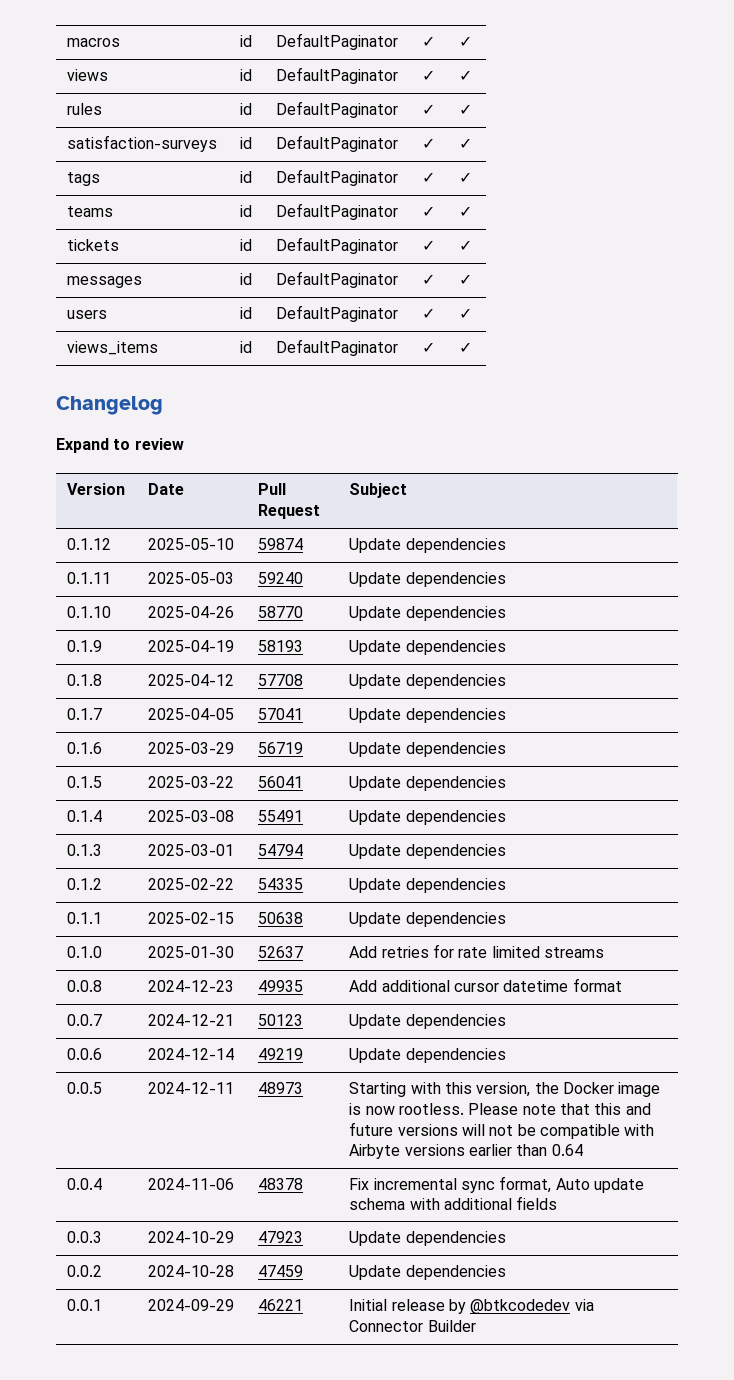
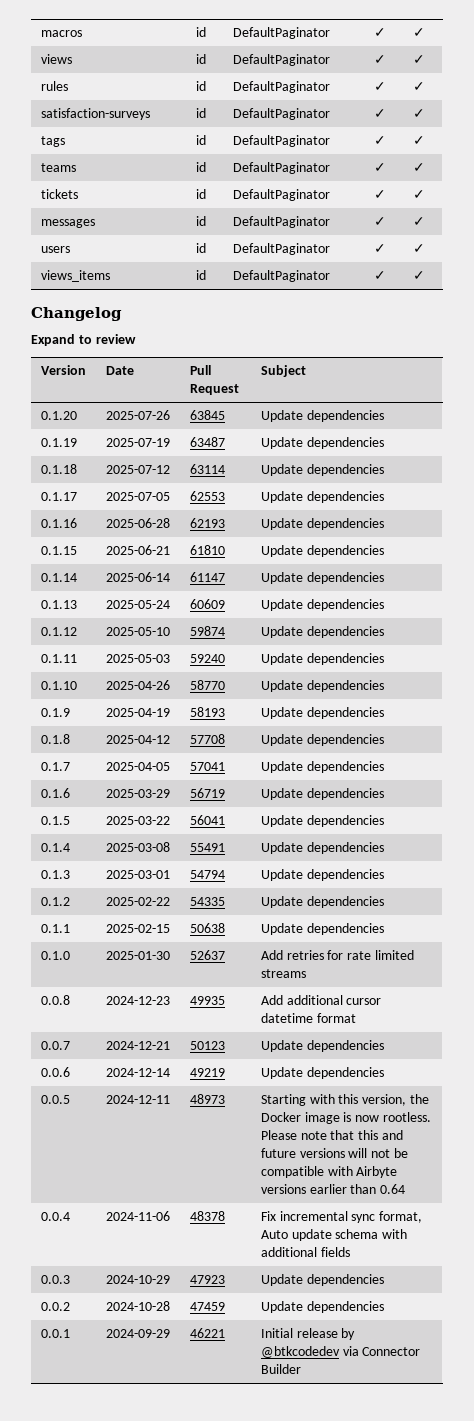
+ 0.1.20 | 2025-07-26 | 63845 | Update dependencies
+ 0.1.19 | 2025-07-19 | 63487 | Update dependencies
+ 0.1.18 | 2025-07-12 | 63114 | Update dependencies
+ 0.1.17 | 2025-07-05 | 62553 | Update dependencies
+ 0.1.16 | 2025-06-28 | 62193 | Update dependencies
+ 0.1.15 | 2025-06-21 | 61810 | Update dependencies
+ 0.1.14 | 2025-06-14 | 61147 | Update dependencies
+ 0.1.13 | 2025-05-24 | 60609 | Update dependencies

